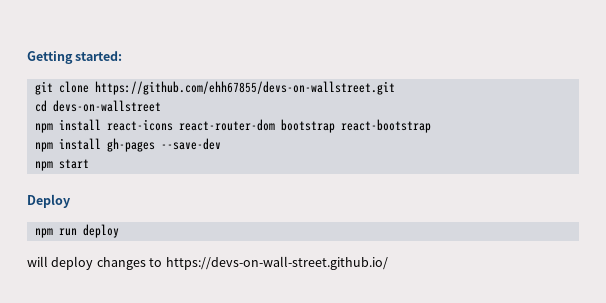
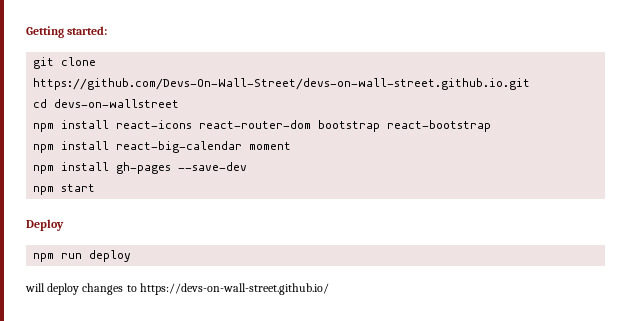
- git clone https://github.com/ehh67855/devs-on-wallstreet.git
+ git clone https://github.com/Devs-On-Wall-Street/devs-on-wall-street.github.io.git
+ npm install react-big-calendar moment

